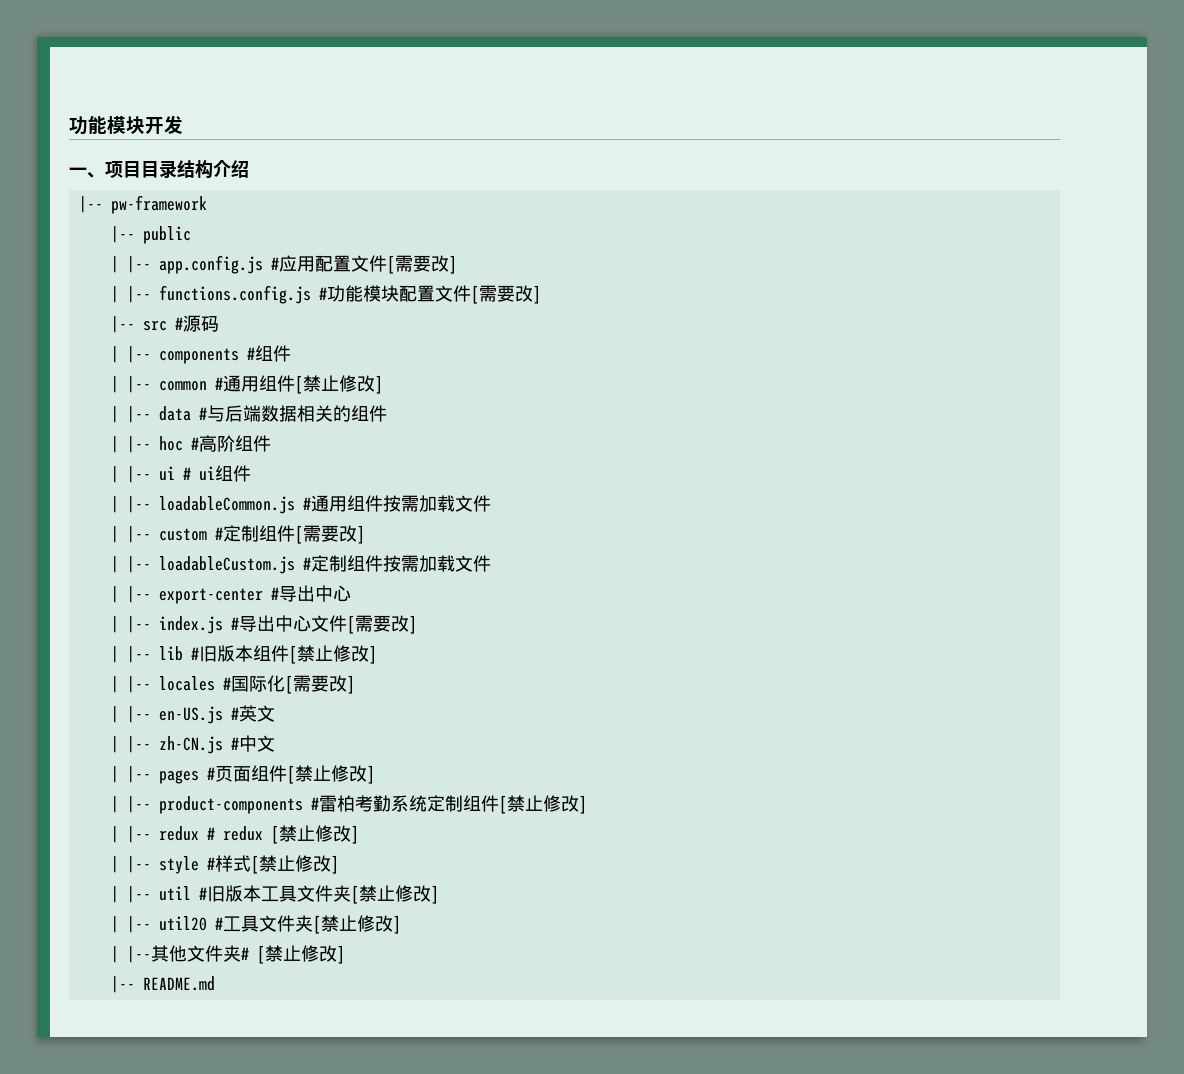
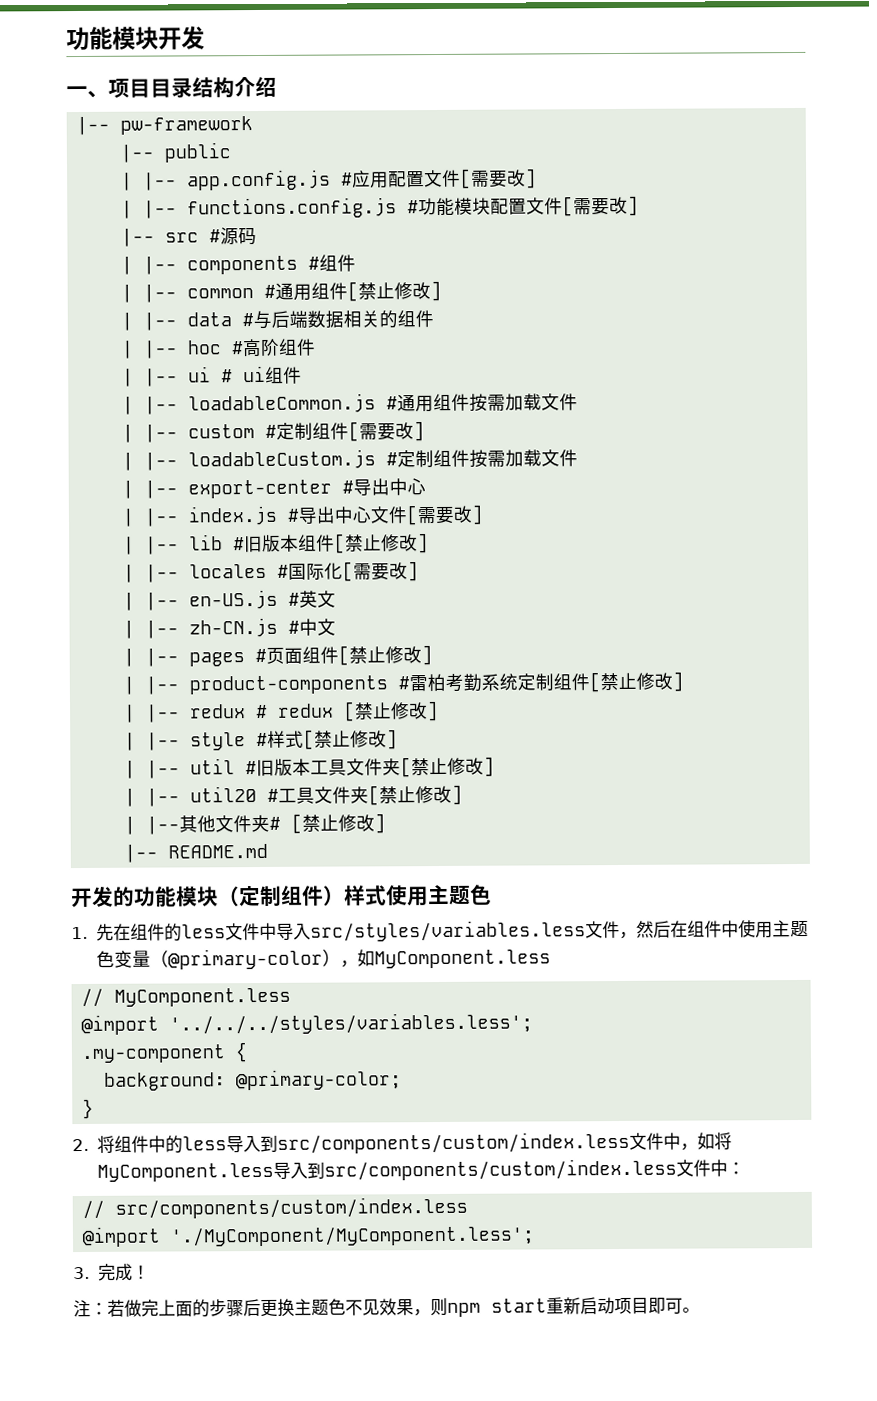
+ 开发的功能模块（定制组件）样式使用主题色
+ 1.先在组件的less文件中导入src/styles/variables.less文件，然后在组件中使用主题色变量（@primary-color），如MyComponent.less
+ // MyComponent.less
+ @import '../../../styles/variables.less';
+ .my-component {
+ background: @primary-color;
+ }
+ 2.将组件中的less导入到src/components/custom/index.less文件中，如将MyComponent.less导入到src/components/custom/index.less文件中：
+ // src/components/custom/index.less
+ @import './MyComponent/MyComponent.less';
+ 3.完成！
+ 注：若做完上面的步骤后更换主题色不见效果，则npm start重新启动项目即可。

